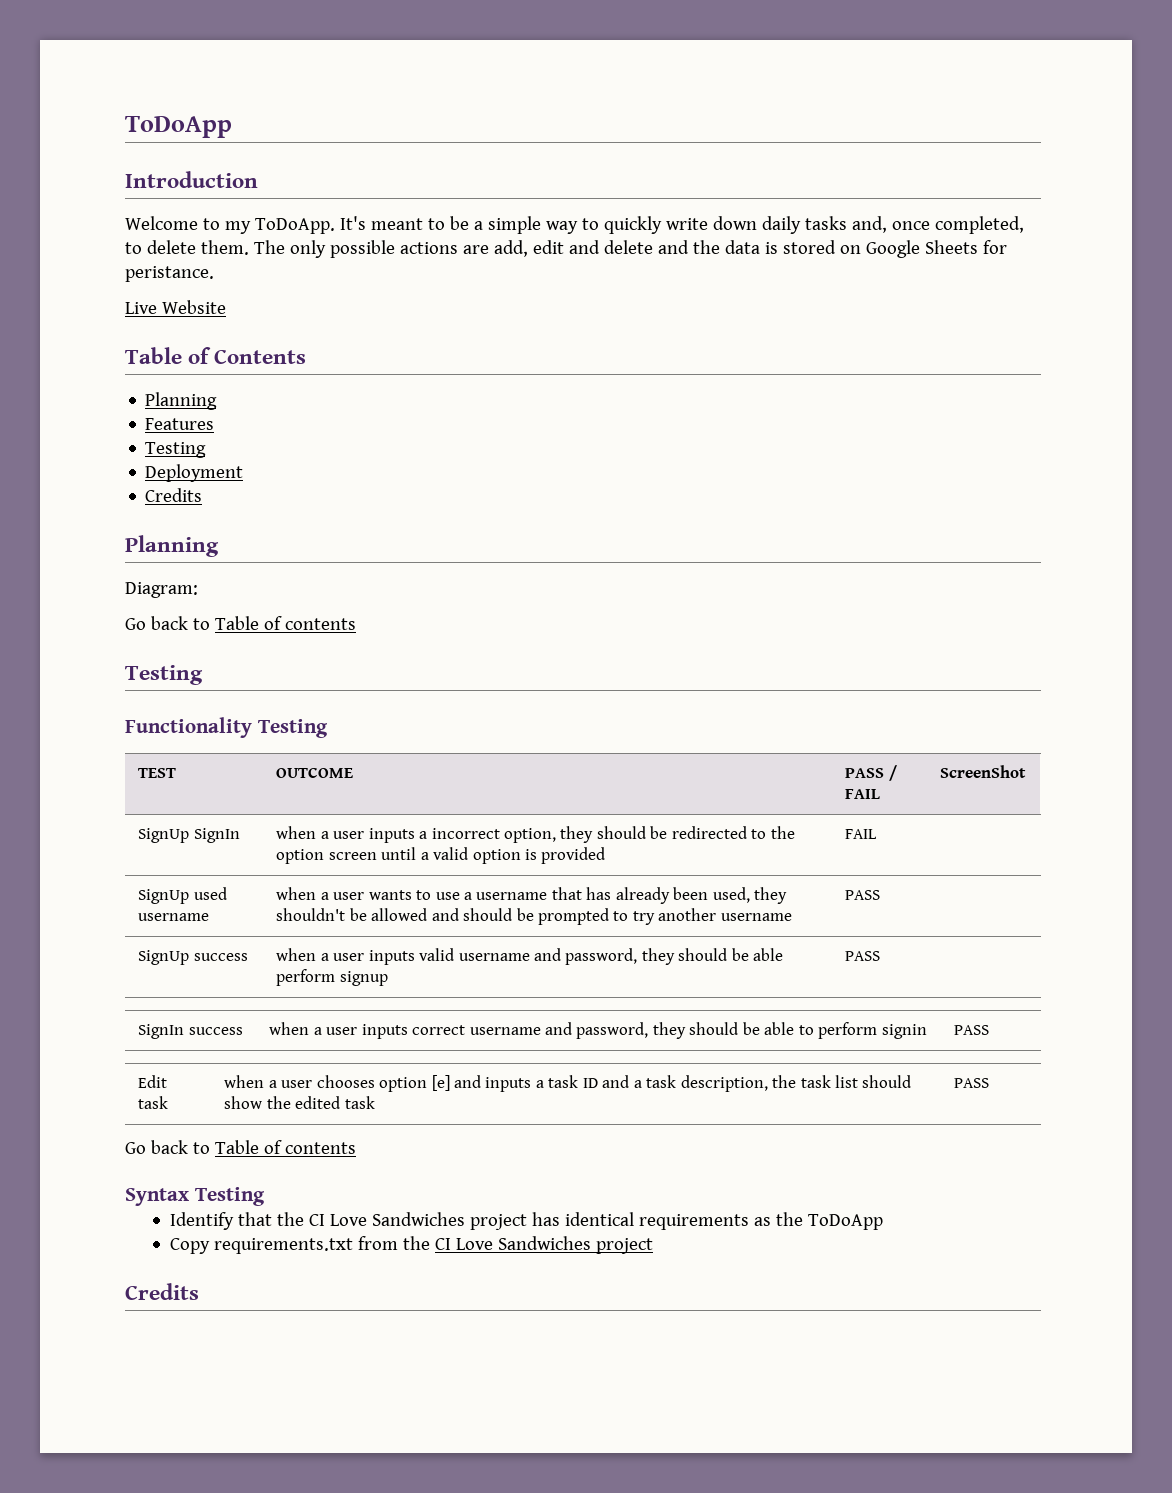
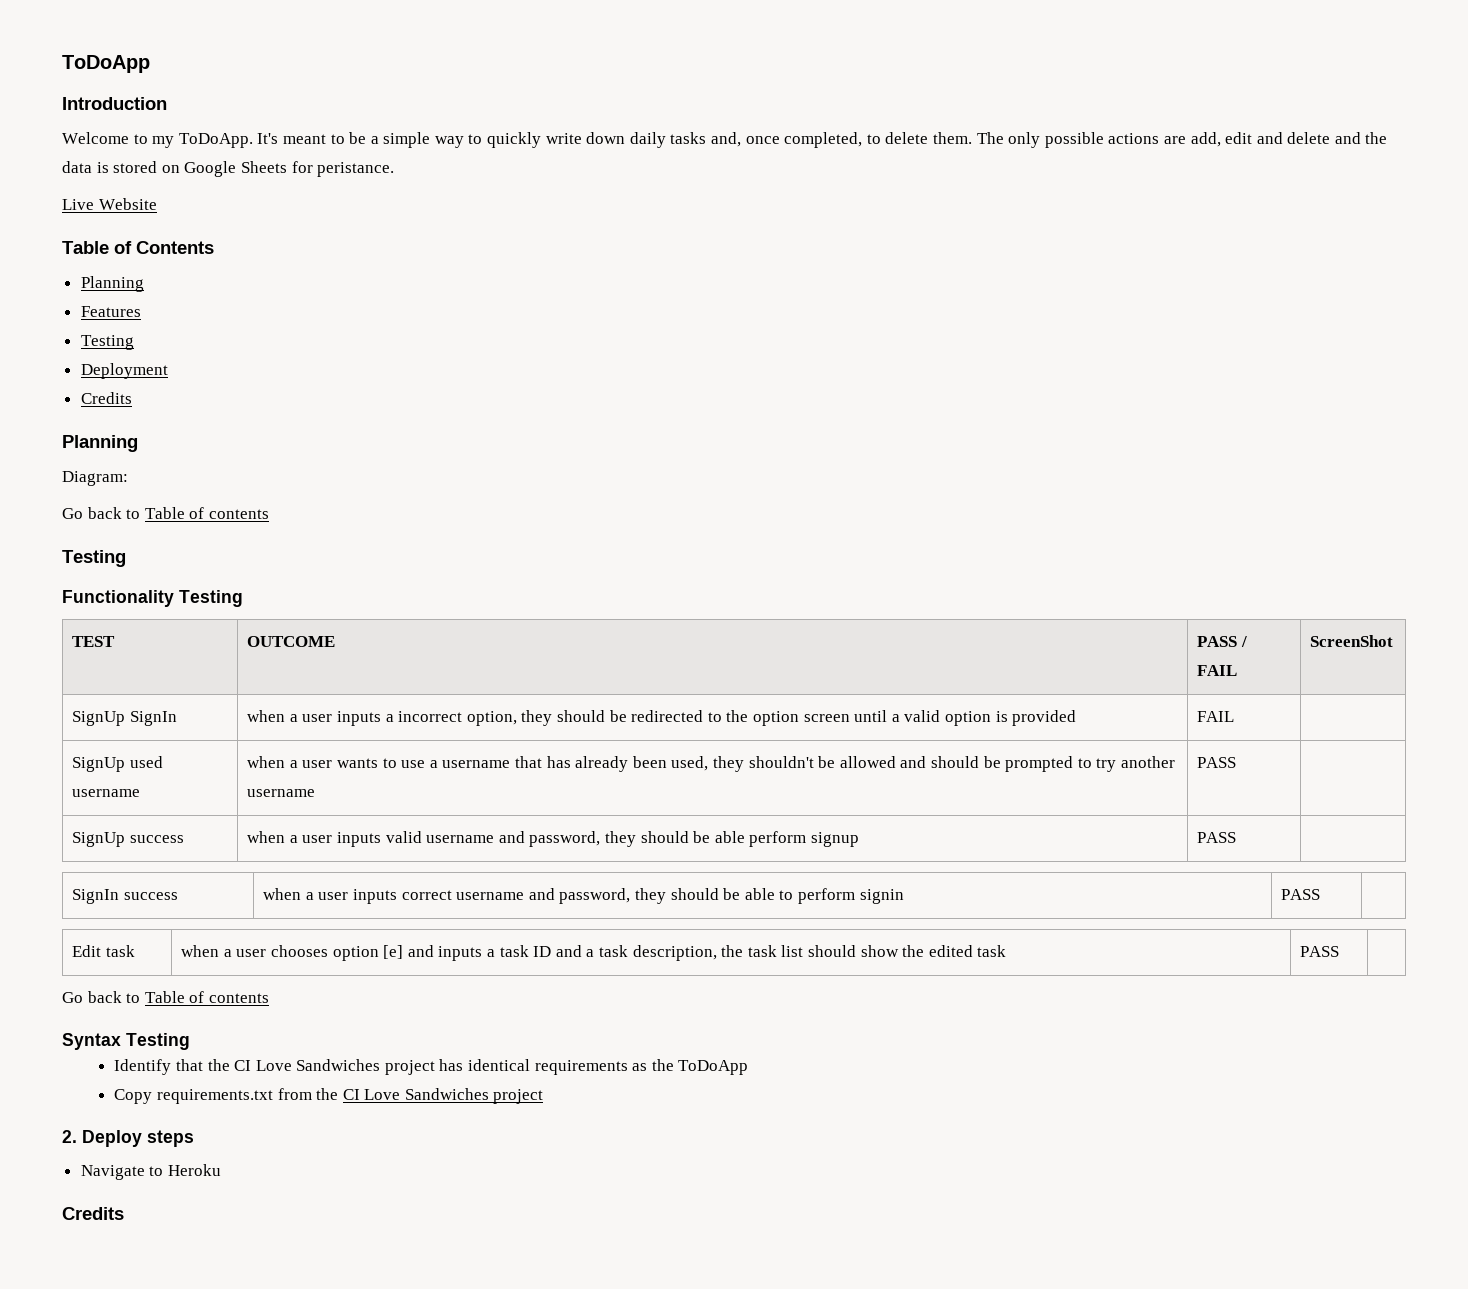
+ 2. Deploy steps
+ Navigate to Heroku

